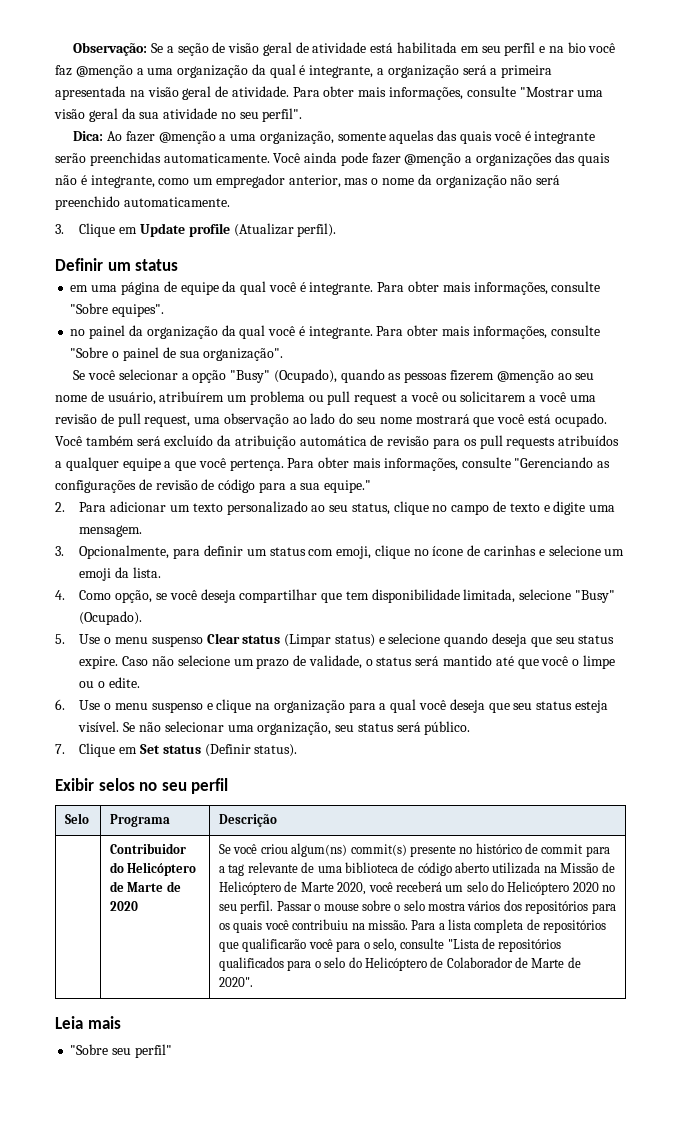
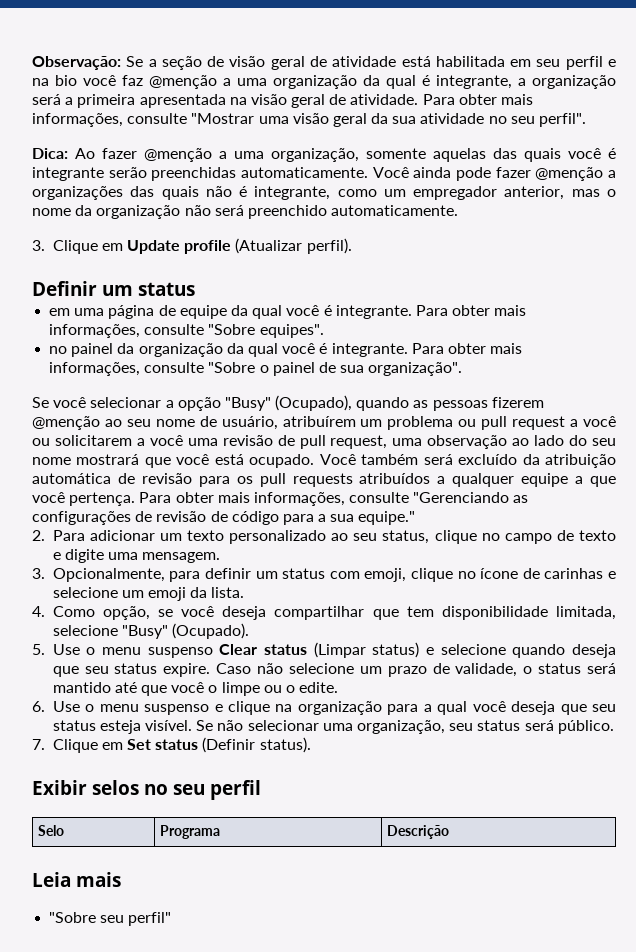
- Contribuidor do Helicóptero de Marte de 2020 | Se você criou algum(ns) commit(s) presente no histórico de commit para a tag relevante de uma biblioteca de código aberto utilizada na Missão de Helicóptero de Marte 2020, você receberá um selo do Helicóptero 2020 no seu perfil. Passar o mouse sobre o selo mostra vários dos repositórios para os quais você contribuiu na missão. Para a lista completa de repositórios que qualificarão você para o selo, consulte "Lista de repositórios qualificados para o selo do Helicóptero de Colaborador de Marte de 2020".

